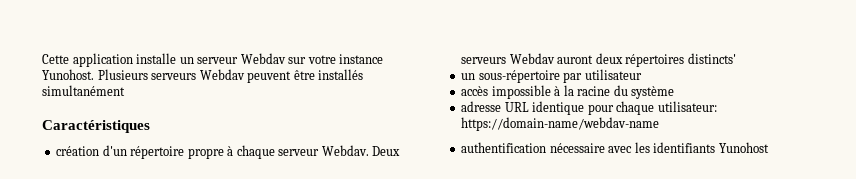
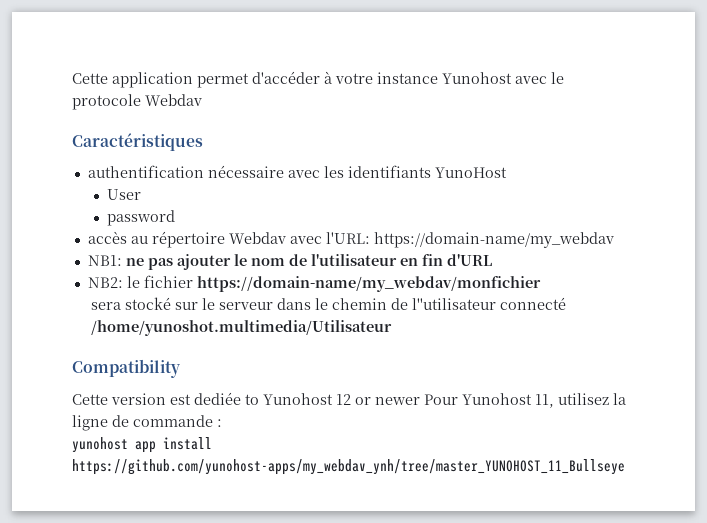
- Cette application installe un serveur Webdav sur votre instance Yunohost. Plusieurs serveurs Webdav peuvent être installés simultanément
+ Cette application permet d'accéder à votre instance Yunohost avec le protocole Webdav
  Caractéristiques
- création d'un répertoire propre à chaque serveur Webdav. Deux serveurs Webdav auront deux répertoires distincts'
- un sous-répertoire par utilisateur
- accès impossible à la racine du système
- adresse URL identique pour chaque utilisateur: https://domain-name/webdav-name
- authentification nécessaire avec les identifiants Yunohost
+ authentification nécessaire avec les identifiants YunoHost
+ User
+ password
+ accès au répertoire Webdav avec l'URL: https://domain-name/my_webdav
+ NB1: ne pas ajouter le nom de l'utilisateur en fin d'URL
+ NB2: le fichier https://domain-name/my_webdav/monfichier
+ sera stocké sur le serveur dans le chemin de l''utilisateur connecté /home/yunoshot.multimedia/Utilisateur
+ Compatibility
+ Cette version est dediée to Yunohost 12 or newer Pour Yunohost 11, utilisez la ligne de commande :
+ yunohost app install https://github.com/yunohost-apps/my_webdav_ynh/tree/master_YUNOHOST_11_Bullseye

